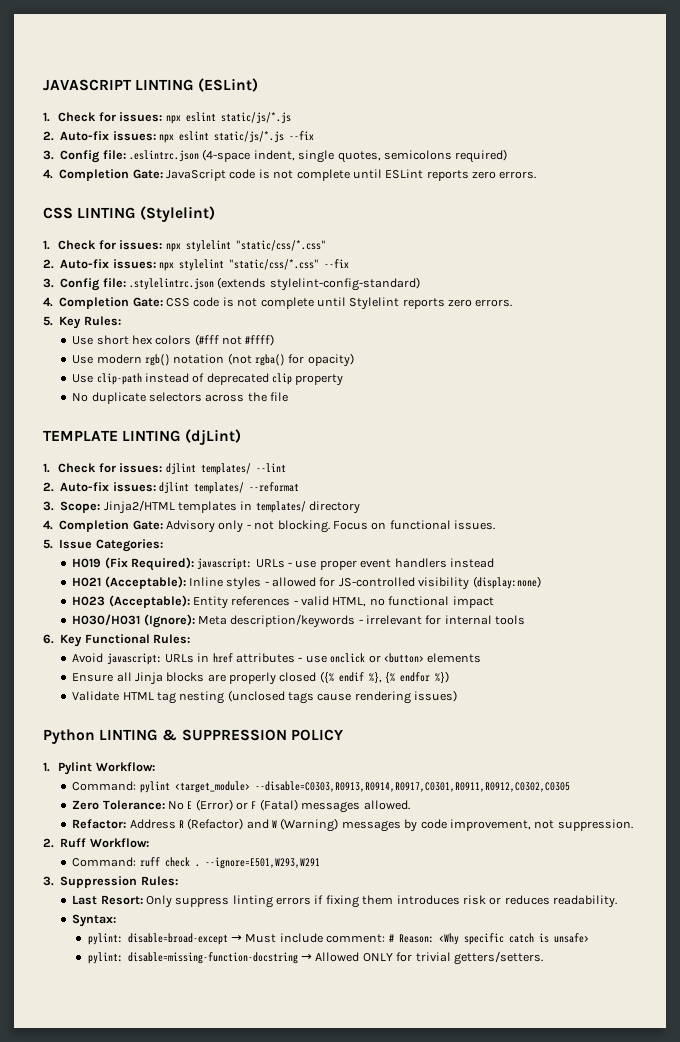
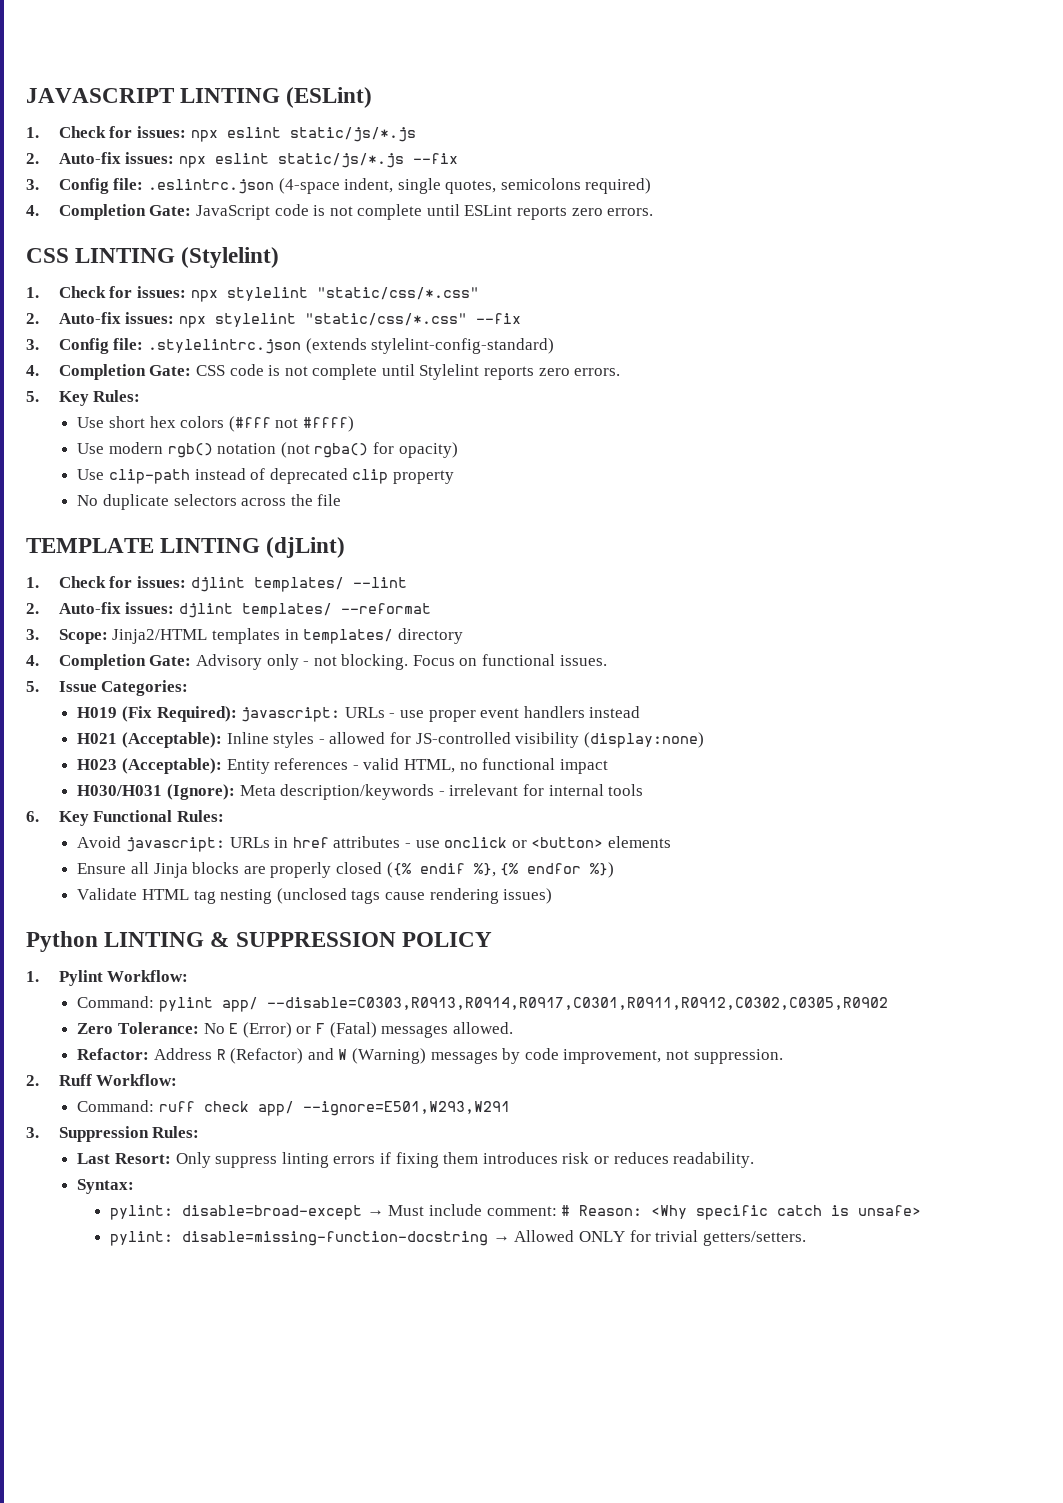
- Command: pylint <target_module> --disable=C0303,R0913,R0914,R0917,C0301,R0911,R0912,C0302,C0305
+ Command: pylint app/ --disable=C0303,R0913,R0914,R0917,C0301,R0911,R0912,C0302,C0305,R0902
- Command: ruff check . --ignore=E501,W293,W291
+ Command: ruff check app/ --ignore=E501,W293,W291

